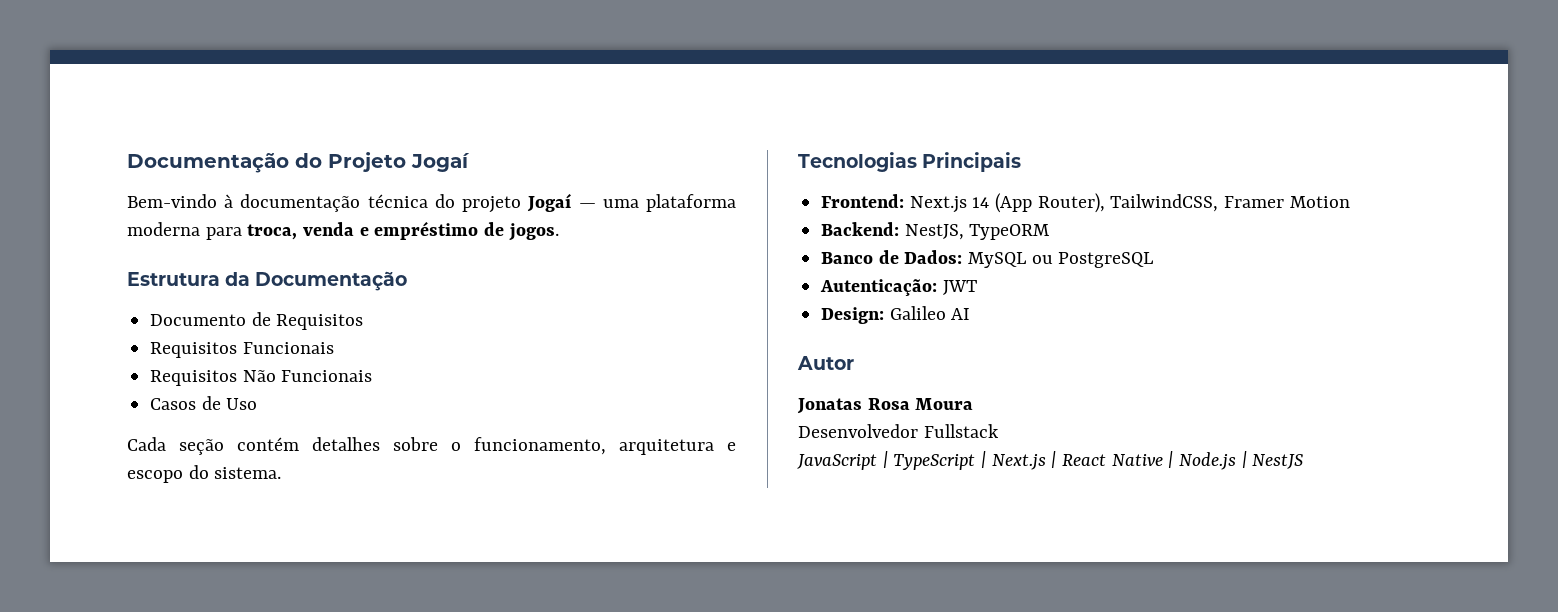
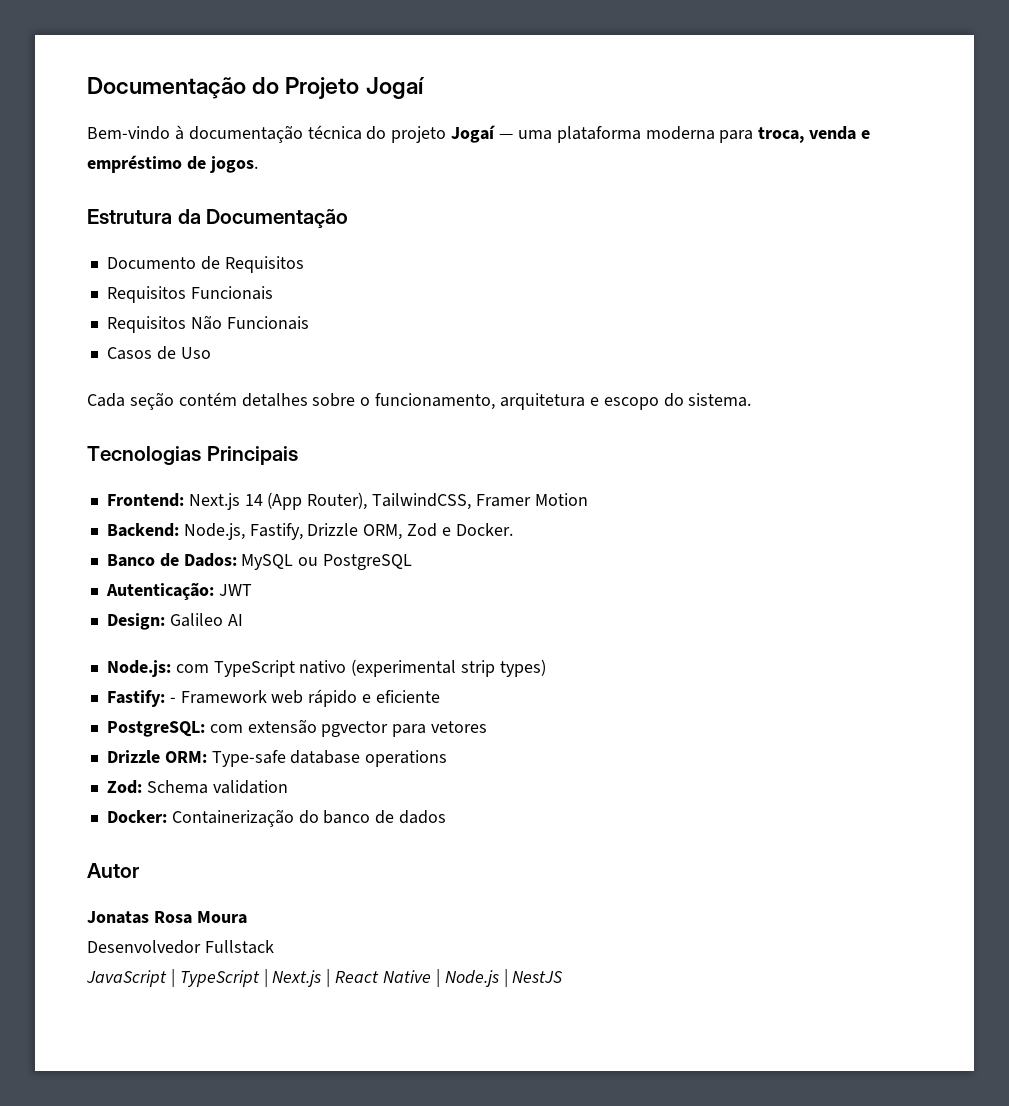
- Backend: NestJS, TypeORM
+ Backend: Node.js, Fastify, Drizzle ORM, Zod e Docker.
+ Node.js: com TypeScript nativo (experimental strip types)
+ Fastify: - Framework web rápido e eficiente
+ PostgreSQL: com extensão pgvector para vetores
+ Drizzle ORM: Type-safe database operations
+ Zod: Schema validation
+ Docker: Containerização do banco de dados

